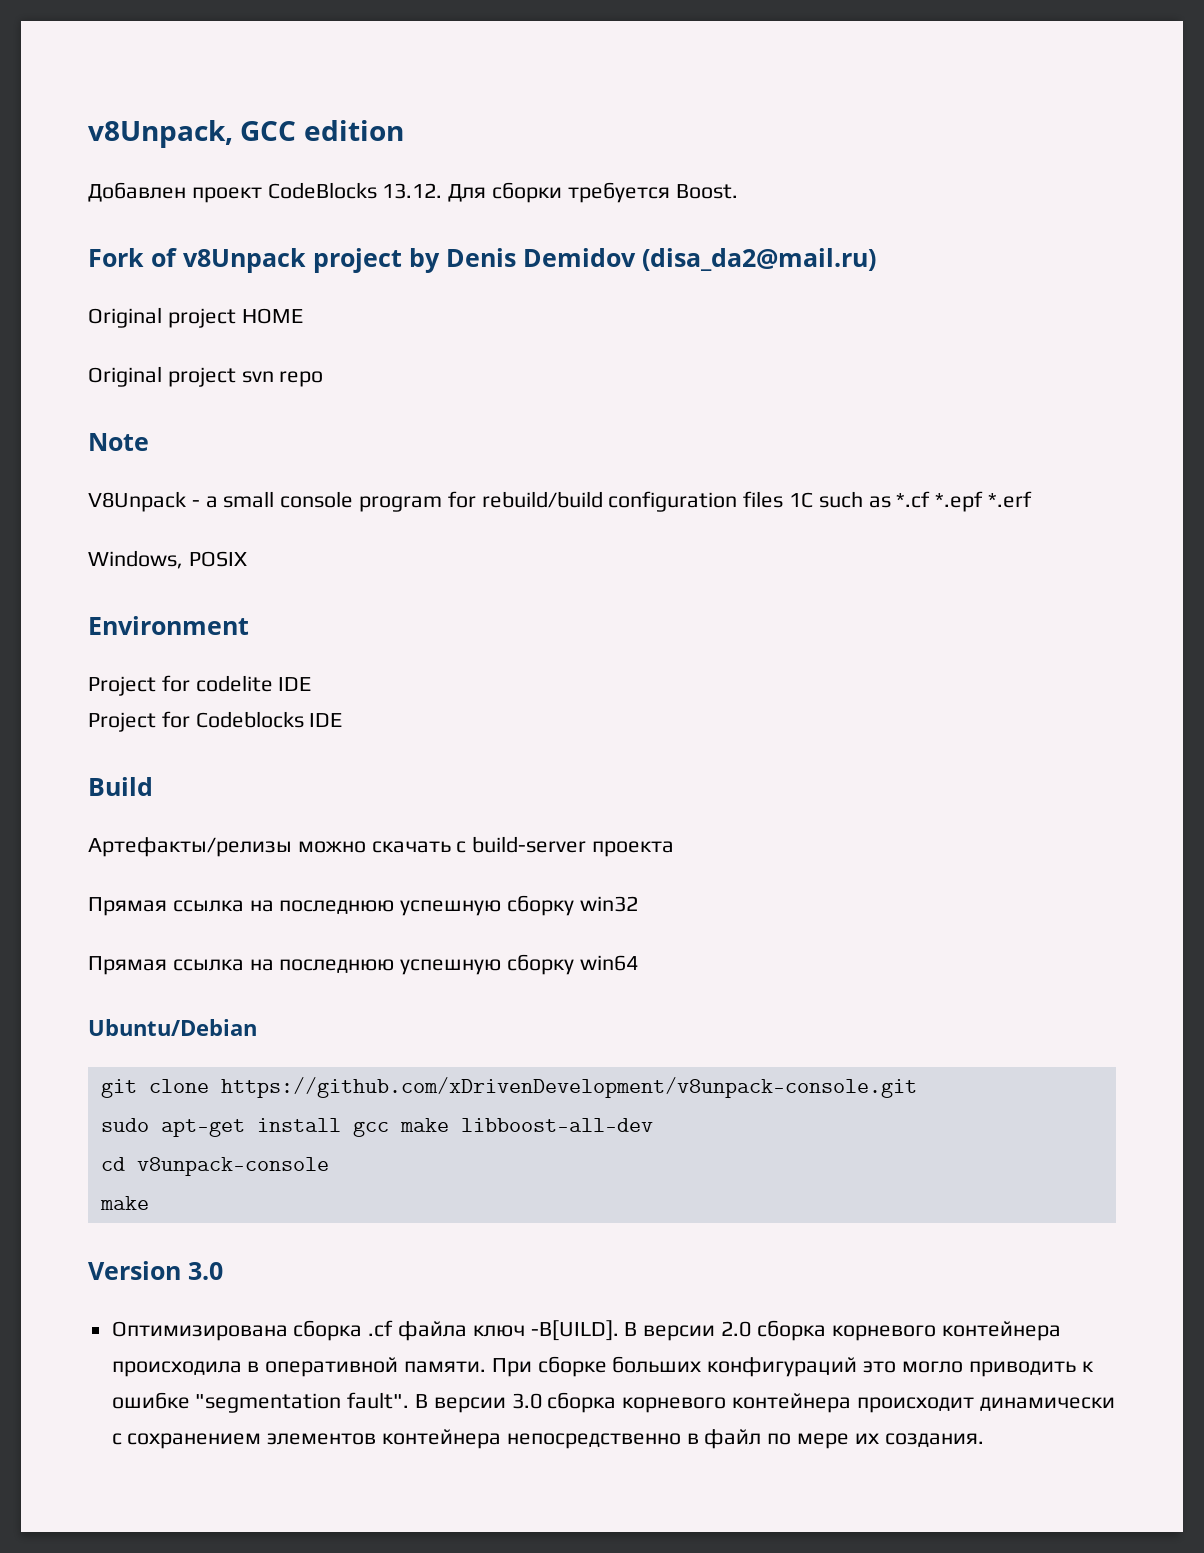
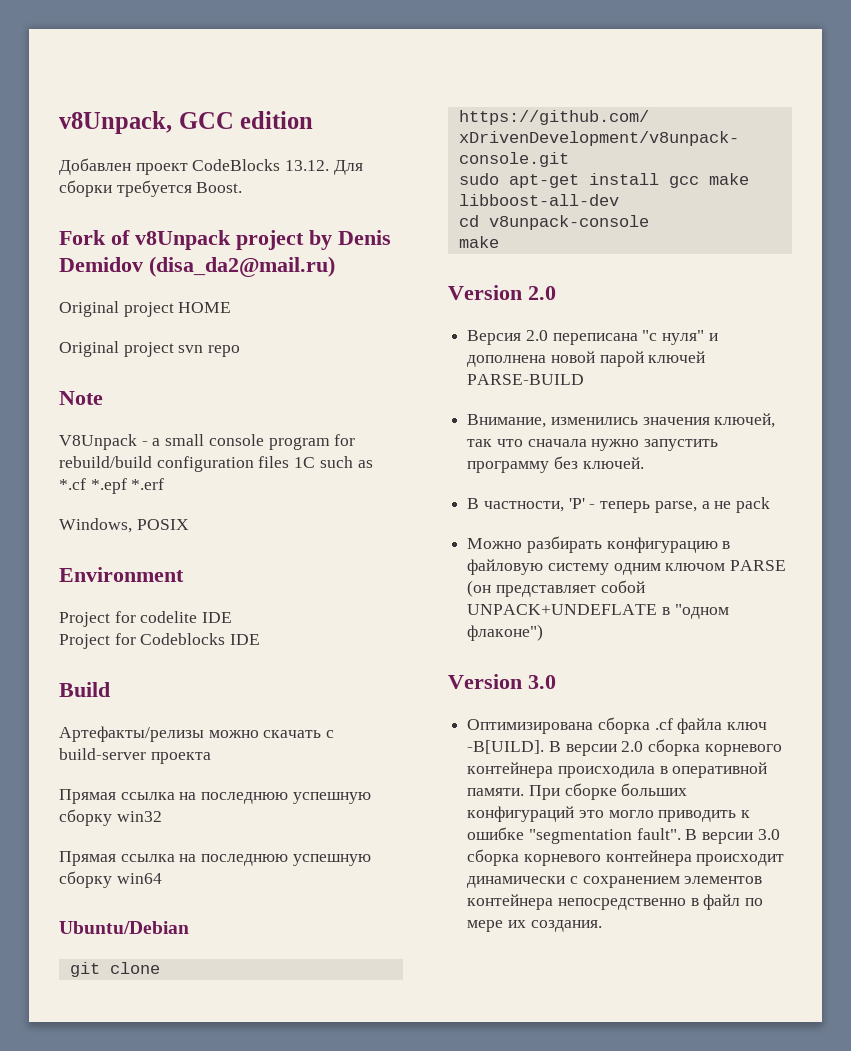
+ Version 2.0
+ Версия 2.0 переписана "с нуля" и дополнена новой парой ключей PARSE-BUILD
+ Внимание, изменились значения ключей, так что сначала нужно запустить программу без ключей.
+ В частности, 'P' - теперь parse, а не pack
+ Можно разбирать конфигурацию в файловую систему одним ключом PARSE (он представляет собой UNPACK+UNDEFLATE в "одном флаконе")

